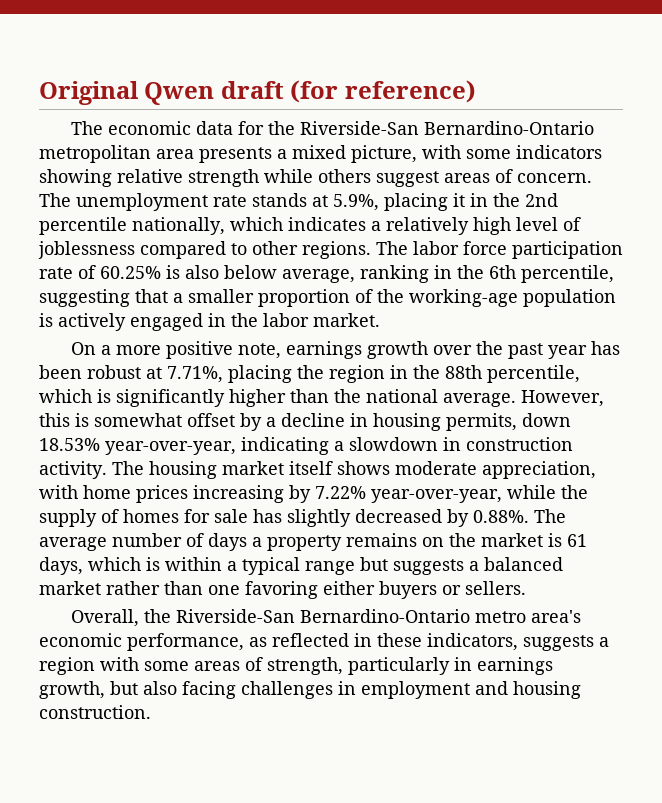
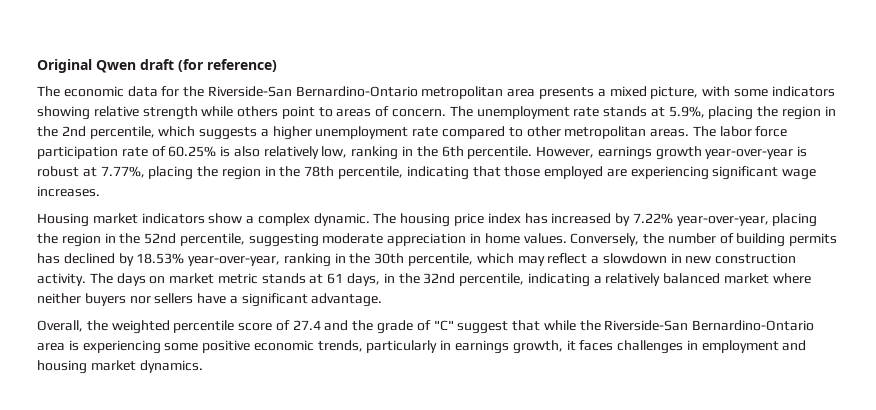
- The economic data for the Riverside-San Bernardino-Ontario metropolitan area presents a mixed picture, with some indicators showing relative strength while others suggest areas of concern.
+ The economic data for the Riverside-San Bernardino-Ontario metropolitan area presents a mixed picture, with some indicators showing relative strength while others point to areas of concern.
- The unemployment rate stands at 5.9%, placing it in the 2nd percentile nationally, which indicates a relatively high level of joblessness compared to other regions.
+ The unemployment rate stands at 5.9%, placing the region in the 2nd percentile, which suggests a higher unemployment rate compared to other metropolitan areas.
- The labor force participation rate of 60.25% is also below average, ranking in the 6th percentile, suggesting that a smaller proportion of the working-age population is actively engaged in the labor market.
- On a more positive note, earnings growth over the past year has been robust at 7.71%, placing the region in the 88th percentile, which is significantly higher than the national average. However, this is somewhat offset by a decline in housing permits, down 18.53% year-over-year, indicating a slowdown in construction activity.
+ The labor force participation rate of 60.25% is also relatively low, ranking in the 6th percentile. However, earnings growth year-over-year is robust at 7.77%, placing the region in the 78th percentile, indicating that those employed are experiencing significant wage increases.
+ Housing market indicators show a complex dynamic. The housing price index has increased by 7.22% year-over-year, placing the region in the 52nd percentile, suggesting moderate appreciation in home values. Conversely, the number of building permits has declined by 18.53% year-over-year, ranking in the 30th percentile, which may reflect a slowdown in new construction activity.
- The housing market itself shows moderate appreciation, with home prices increasing by 7.22% year-over-year, while the supply of homes for sale has slightly decreased by 0.88%. The average number of days a property remains on the market is 61 days, which is within a typical range but suggests a balanced market rather than one favoring either buyers or sellers.
- Overall, the Riverside-San Bernardino-Ontario metro area's economic performance, as reflected in these indicators, suggests a region with some areas of strength, particularly in earnings growth, but also facing challenges in employment and housing construction.
+ The days on market metric stands at 61 days, in the 32nd percentile, indicating a relatively balanced market where neither buyers nor sellers have a significant advantage.
+ Overall, the weighted percentile score of 27.4 and the grade of "C" suggest that while the Riverside-San Bernardino-Ontario area is experiencing some positive economic trends, particularly in earnings growth, it faces challenges in employment and housing market dynamics.

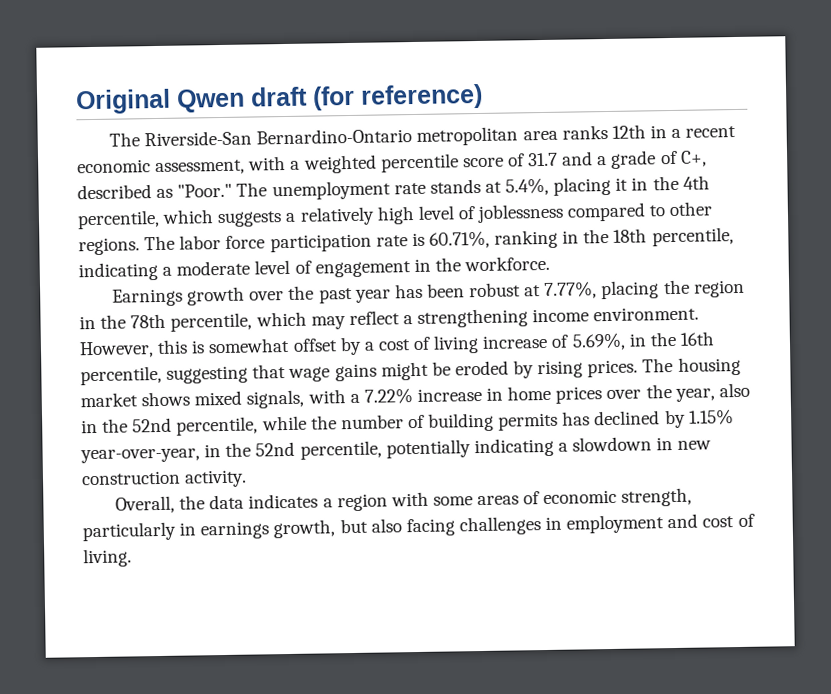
- The economic data for the Riverside-San Bernardino-Ontario metropolitan area presents a mixed picture, with some indicators showing relative strength while others point to areas of concern.
+ The Riverside-San Bernardino-Ontario metropolitan area ranks 12th in a recent economic assessment, with a weighted percentile score of 31.7 and a grade of C+, described as "Poor."
- The unemployment rate stands at 5.9%, placing the region in the 2nd percentile, which suggests a higher unemployment rate compared to other metropolitan areas.
+ The unemployment rate stands at 5.4%, placing it in the 4th percentile, which suggests a relatively high level of joblessness compared to other regions.
- The labor force participation rate of 60.25% is also relatively low, ranking in the 6th percentile. However, earnings growth year-over-year is robust at 7.77%, placing the region in the 78th percentile, indicating that those employed are experiencing significant wage increases.
- Housing market indicators show a complex dynamic. The housing price index has increased by 7.22% year-over-year, placing the region in the 52nd percentile, suggesting moderate appreciation in home values. Conversely, the number of building permits has declined by 18.53% year-over-year, ranking in the 30th percentile, which may reflect a slowdown in new construction activity. The days on market metric stands at 61 days, in the 32nd percentile, indicating a relatively balanced market where neither buyers nor sellers have a significant advantage.
- Overall, the weighted percentile score of 27.4 and the grade of "C" suggest that while the Riverside-San Bernardino-Ontario area is experiencing some positive economic trends, particularly in earnings growth, it faces challenges in employment and housing market dynamics.
+ The labor force participation rate is 60.71%, ranking in the 18th percentile, indicating a moderate level of engagement in the workforce.
+ Earnings growth over the past year has been robust at 7.77%, placing the region in the 78th percentile, which may reflect a strengthening income environment. However, this is somewhat offset by a cost of living increase of 5.69%, in the 16th percentile, suggesting that wage gains might be eroded by rising prices. The housing market shows mixed signals, with a 7.22% increase in home prices over the year, also in the 52nd percentile, while the number of building permits has declined by 1.15% year-over-year, in the 52nd percentile, potentially indicating a slowdown in new construction activity.
+ Overall, the data indicates a region with some areas of economic strength, particularly in earnings growth, but also facing challenges in employment and cost of living.

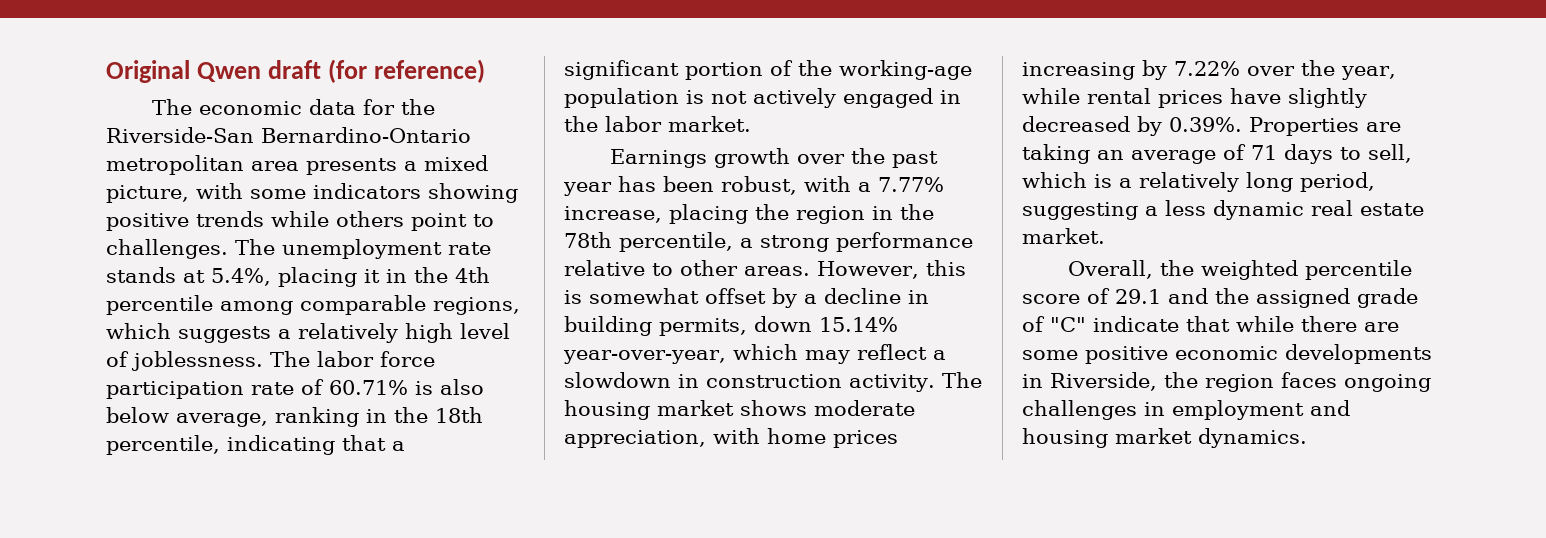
- The Riverside-San Bernardino-Ontario metropolitan area ranks 12th in a recent economic assessment, with a weighted percentile score of 31.7 and a grade of C+, described as "Poor."
+ The economic data for the Riverside-San Bernardino-Ontario metropolitan area presents a mixed picture, with some indicators showing positive trends while others point to challenges.
- The unemployment rate stands at 5.4%, placing it in the 4th percentile, which suggests a relatively high level of joblessness compared to other regions.
+ The unemployment rate stands at 5.4%, placing it in the 4th percentile among comparable regions, which suggests a relatively high level of joblessness.
- The labor force participation rate is 60.71%, ranking in the 18th percentile, indicating a moderate level of engagement in the workforce.
+ The labor force participation rate of 60.71% is also below average, ranking in the 18th percentile, indicating that a significant portion of the working-age population is not actively engaged in the labor market.
- Earnings growth over the past year has been robust at 7.77%, placing the region in the 78th percentile, which may reflect a strengthening income environment.
+ Earnings growth over the past year has been robust, with a 7.77% increase, placing the region in the 78th percentile, a strong performance relative to other areas.
- However, this is somewhat offset by a cost of living increase of 5.69%, in the 16th percentile, suggesting that wage gains might be eroded by rising prices. The housing market shows mixed signals, with a 7.22% increase in home prices over the year, also in the 52nd percentile, while the number of building permits has declined by 1.15% year-over-year, in the 52nd percentile, potentially indicating a slowdown in new construction activity.
- Overall, the data indicates a region with some areas of economic strength, particularly in earnings growth, but also facing challenges in employment and cost of living.
+ However, this is somewhat offset by a decline in building permits, down 15.14% year-over-year, which may reflect a slowdown in construction activity. The housing market shows moderate appreciation, with home prices increasing by 7.22% over the year, while rental prices have slightly decreased by 0.39%. Properties are taking an average of 71 days to sell, which is a relatively long period, suggesting a less dynamic real estate market.
+ Overall, the weighted percentile score of 29.1 and the assigned grade of "C" indicate that while there are some positive economic developments in Riverside, the region faces ongoing challenges in employment and housing market dynamics.

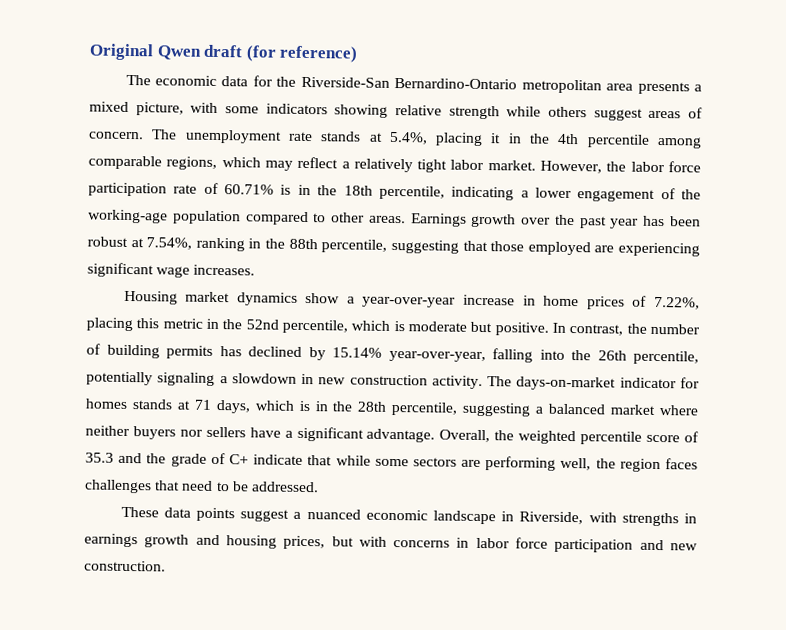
- The economic data for the Riverside-San Bernardino-Ontario metropolitan area presents a mixed picture, with some indicators showing positive trends while others point to challenges.
+ The economic data for the Riverside-San Bernardino-Ontario metropolitan area presents a mixed picture, with some indicators showing relative strength while others suggest areas of concern.
- The unemployment rate stands at 5.4%, placing it in the 4th percentile among comparable regions, which suggests a relatively high level of joblessness. The labor force participation rate of 60.71% is also below average, ranking in the 18th percentile, indicating that a significant portion of the working-age population is not actively engaged in the labor market.
- Earnings growth over the past year has been robust, with a 7.77% increase, placing the region in the 78th percentile, a strong performance relative to other areas. However, this is somewhat offset by a decline in building permits, down 15.14% year-over-year, which may reflect a slowdown in construction activity.
+ The unemployment rate stands at 5.4%, placing it in the 4th percentile among comparable regions, which may reflect a relatively tight labor market. However, the labor force participation rate of 60.71% is in the 18th percentile, indicating a lower engagement of the working-age population compared to other areas. Earnings growth over the past year has been robust at 7.54%, ranking in the 88th percentile, suggesting that those employed are experiencing significant wage increases.
+ Housing market dynamics show a year-over-year increase in home prices of 7.22%, placing this metric in the 52nd percentile, which is moderate but positive. In contrast, the number of building permits has declined by 15.14% year-over-year, falling into the 26th percentile, potentially signaling a slowdown in new construction activity.
- The housing market shows moderate appreciation, with home prices increasing by 7.22% over the year, while rental prices have slightly decreased by 0.39%. Properties are taking an average of 71 days to sell, which is a relatively long period, suggesting a less dynamic real estate market.
- Overall, the weighted percentile score of 29.1 and the assigned grade of "C" indicate that while there are some positive economic developments in Riverside, the region faces ongoing challenges in employment and housing market dynamics.
+ The days-on-market indicator for homes stands at 71 days, which is in the 28th percentile, suggesting a balanced market where neither buyers nor sellers have a significant advantage. Overall, the weighted percentile score of 35.3 and the grade of C+ indicate that while some sectors are performing well, the region faces challenges that need to be addressed.
+ These data points suggest a nuanced economic landscape in Riverside, with strengths in earnings growth and housing prices, but with concerns in labor force participation and new construction.

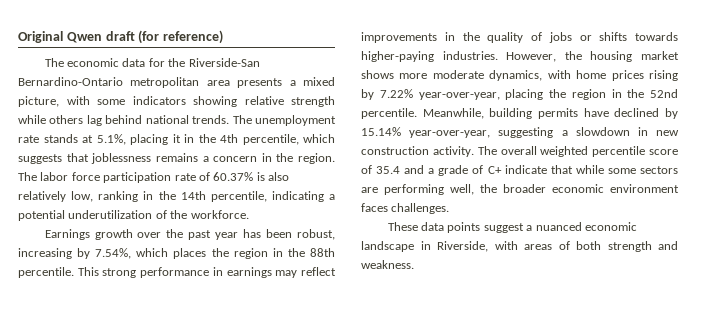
- The economic data for the Riverside-San Bernardino-Ontario metropolitan area presents a mixed picture, with some indicators showing relative strength while others suggest areas of concern.
+ The economic data for the Riverside-San Bernardino-Ontario metropolitan area presents a mixed picture, with some indicators showing relative strength while others lag behind national trends.
- The unemployment rate stands at 5.4%, placing it in the 4th percentile among comparable regions, which may reflect a relatively tight labor market. However, the labor force participation rate of 60.71% is in the 18th percentile, indicating a lower engagement of the working-age population compared to other areas. Earnings growth over the past year has been robust at 7.54%, ranking in the 88th percentile, suggesting that those employed are experiencing significant wage increases.
- Housing market dynamics show a year-over-year increase in home prices of 7.22%, placing this metric in the 52nd percentile, which is moderate but positive. In contrast, the number of building permits has declined by 15.14% year-over-year, falling into the 26th percentile, potentially signaling a slowdown in new construction activity.
+ The unemployment rate stands at 5.1%, placing it in the 4th percentile, which suggests that joblessness remains a concern in the region. The labor force participation rate of 60.37% is also relatively low, ranking in the 14th percentile, indicating a potential underutilization of the workforce.
+ Earnings growth over the past year has been robust, increasing by 7.54%, which places the region in the 88th percentile. This strong performance in earnings may reflect improvements in the quality of jobs or shifts towards higher-paying industries. However, the housing market shows more moderate dynamics, with home prices rising by 7.22% year-over-year, placing the region in the 52nd percentile. Meanwhile, building permits have declined by 15.14% year-over-year, suggesting a slowdown in new construction activity.
- The days-on-market indicator for homes stands at 71 days, which is in the 28th percentile, suggesting a balanced market where neither buyers nor sellers have a significant advantage. Overall, the weighted percentile score of 35.3 and the grade of C+ indicate that while some sectors are performing well, the region faces challenges that need to be addressed.
+ The overall weighted percentile score of 35.4 and a grade of C+ indicate that while some sectors are performing well, the broader economic environment faces challenges.
- These data points suggest a nuanced economic landscape in Riverside, with strengths in earnings growth and housing prices, but with concerns in labor force participation and new construction.
+ These data points suggest a nuanced economic landscape in Riverside, with areas of both strength and weakness.

